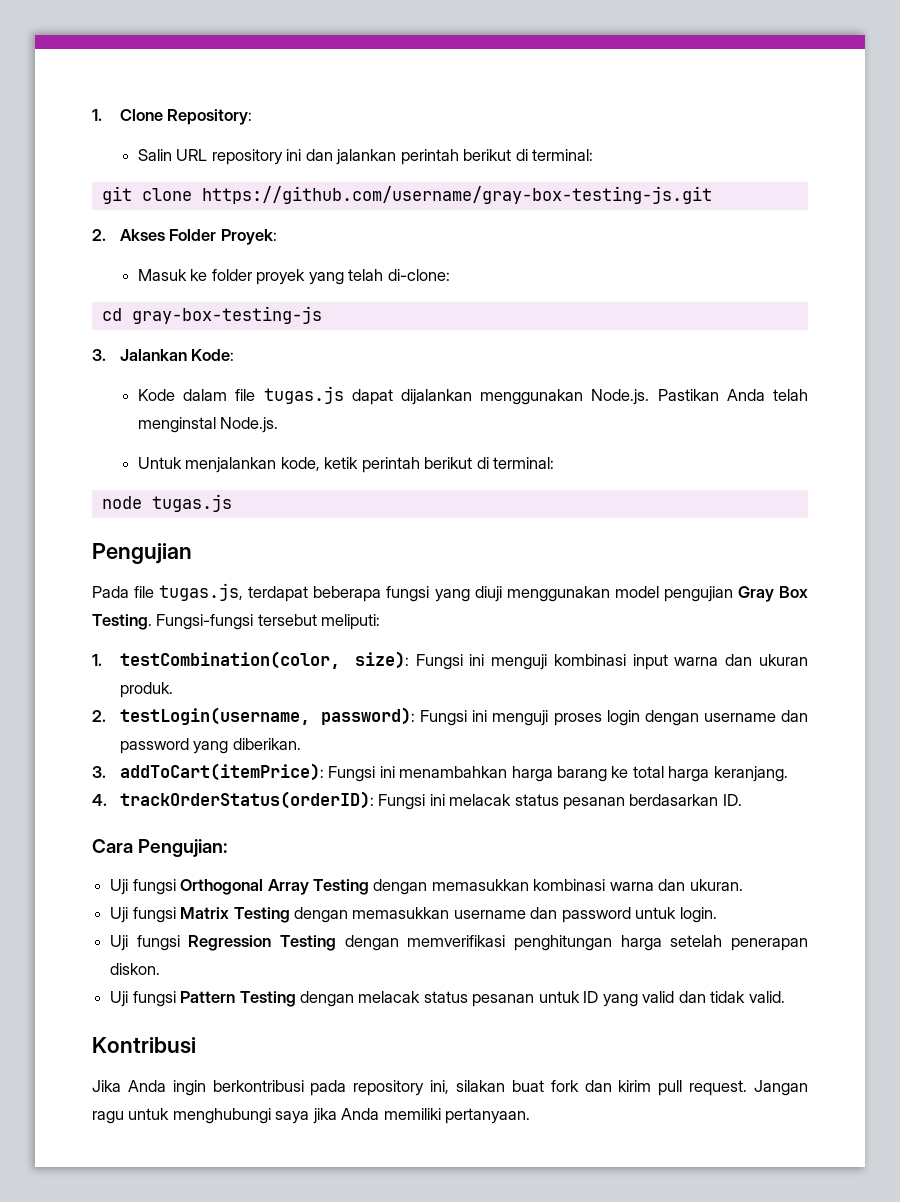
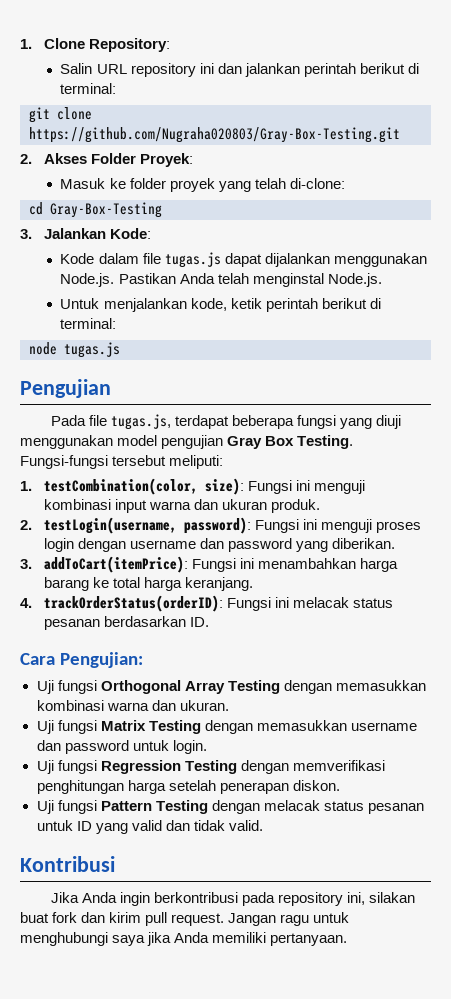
- git clone https://github.com/username/gray-box-testing-js.git
+ git clone https://github.com/Nugraha020803/Gray-Box-Testing.git
- cd gray-box-testing-js
+ cd Gray-Box-Testing

